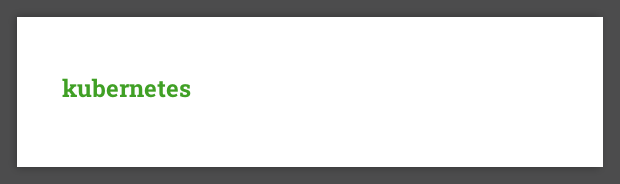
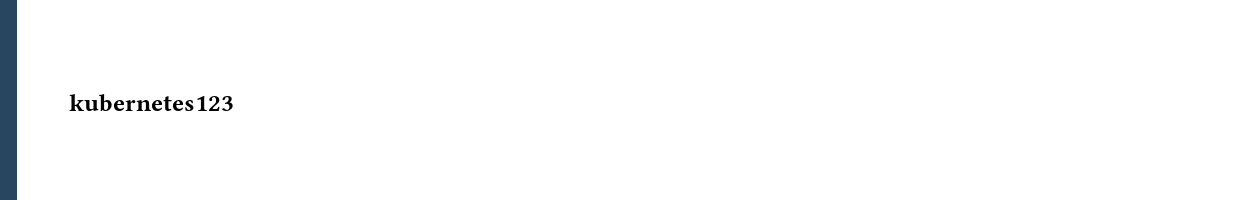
- kubernetes
+ kubernetes123

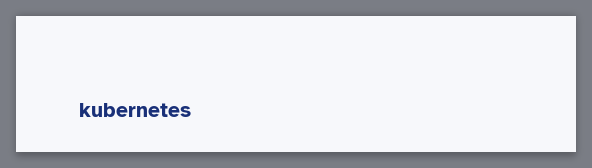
- kubernetes123
+ kubernetes

